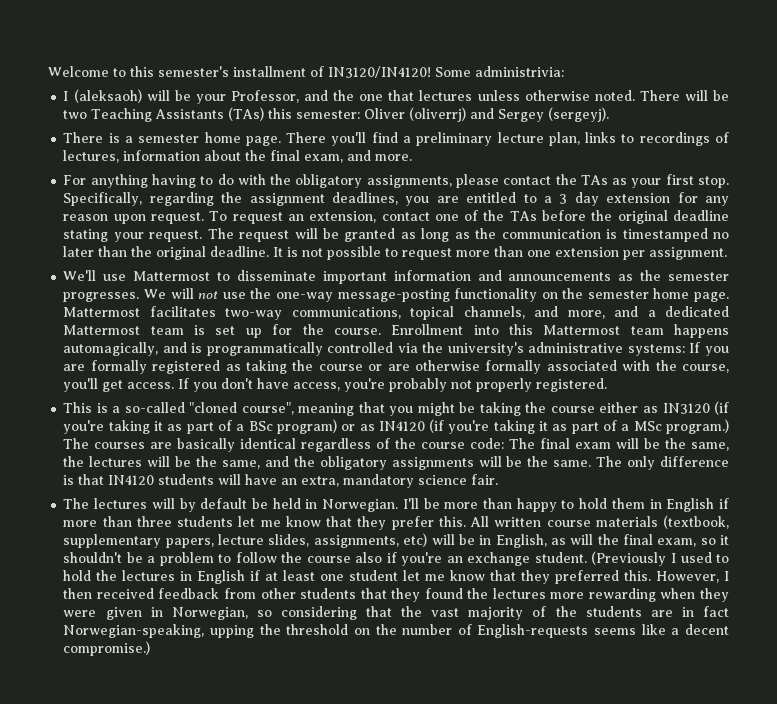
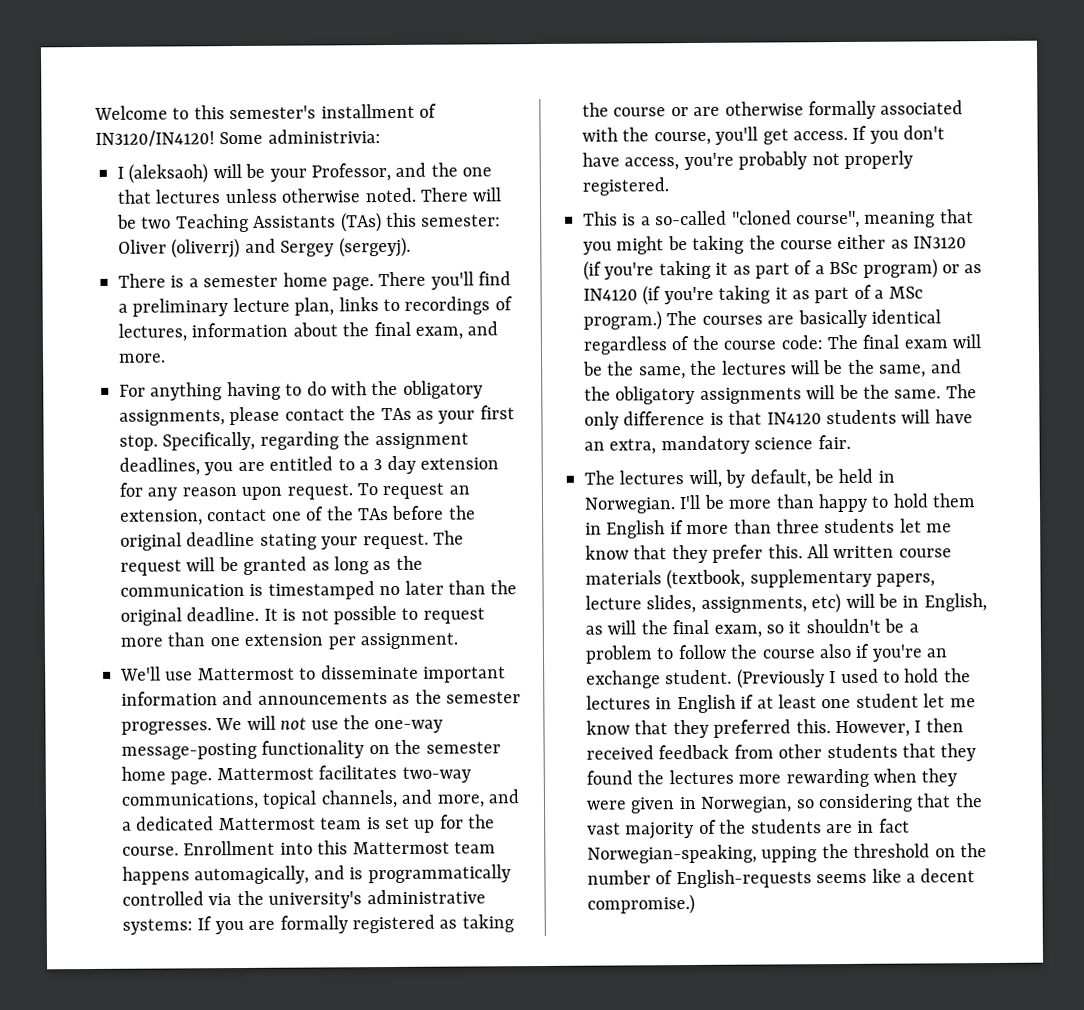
- The lectures will by default be held in Norwegian.
+ The lectures will, by default, be held in Norwegian.

